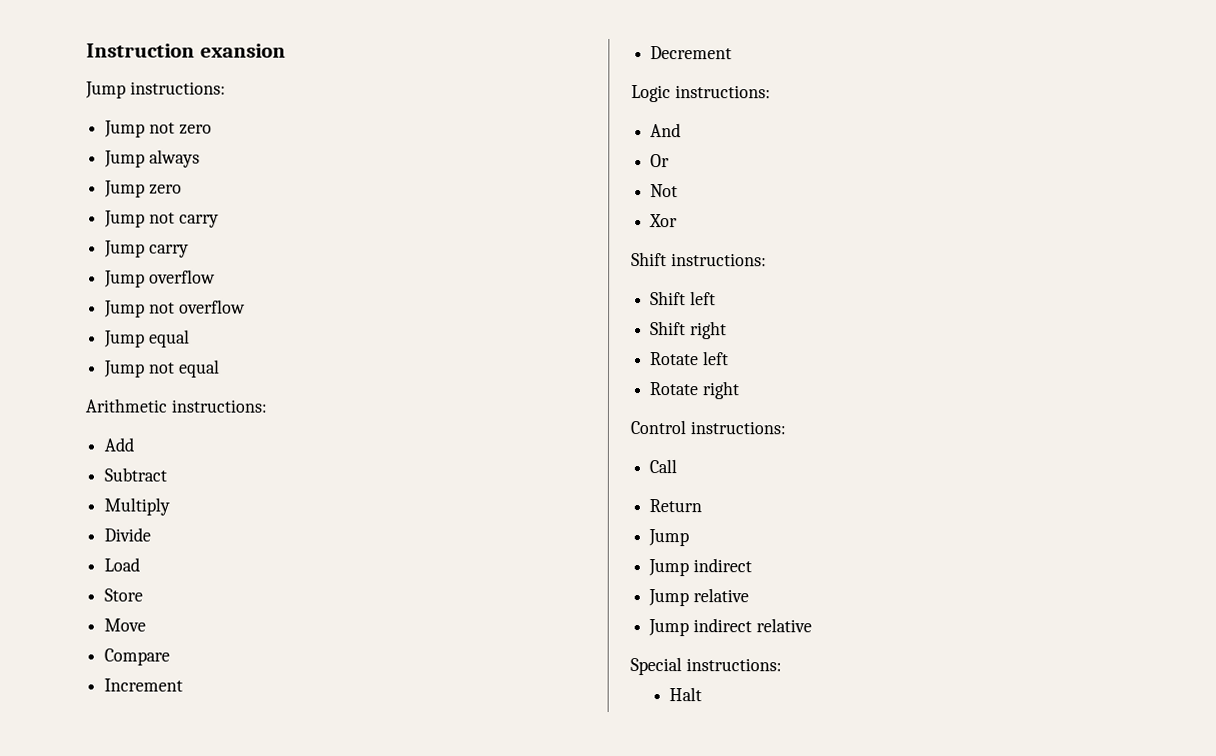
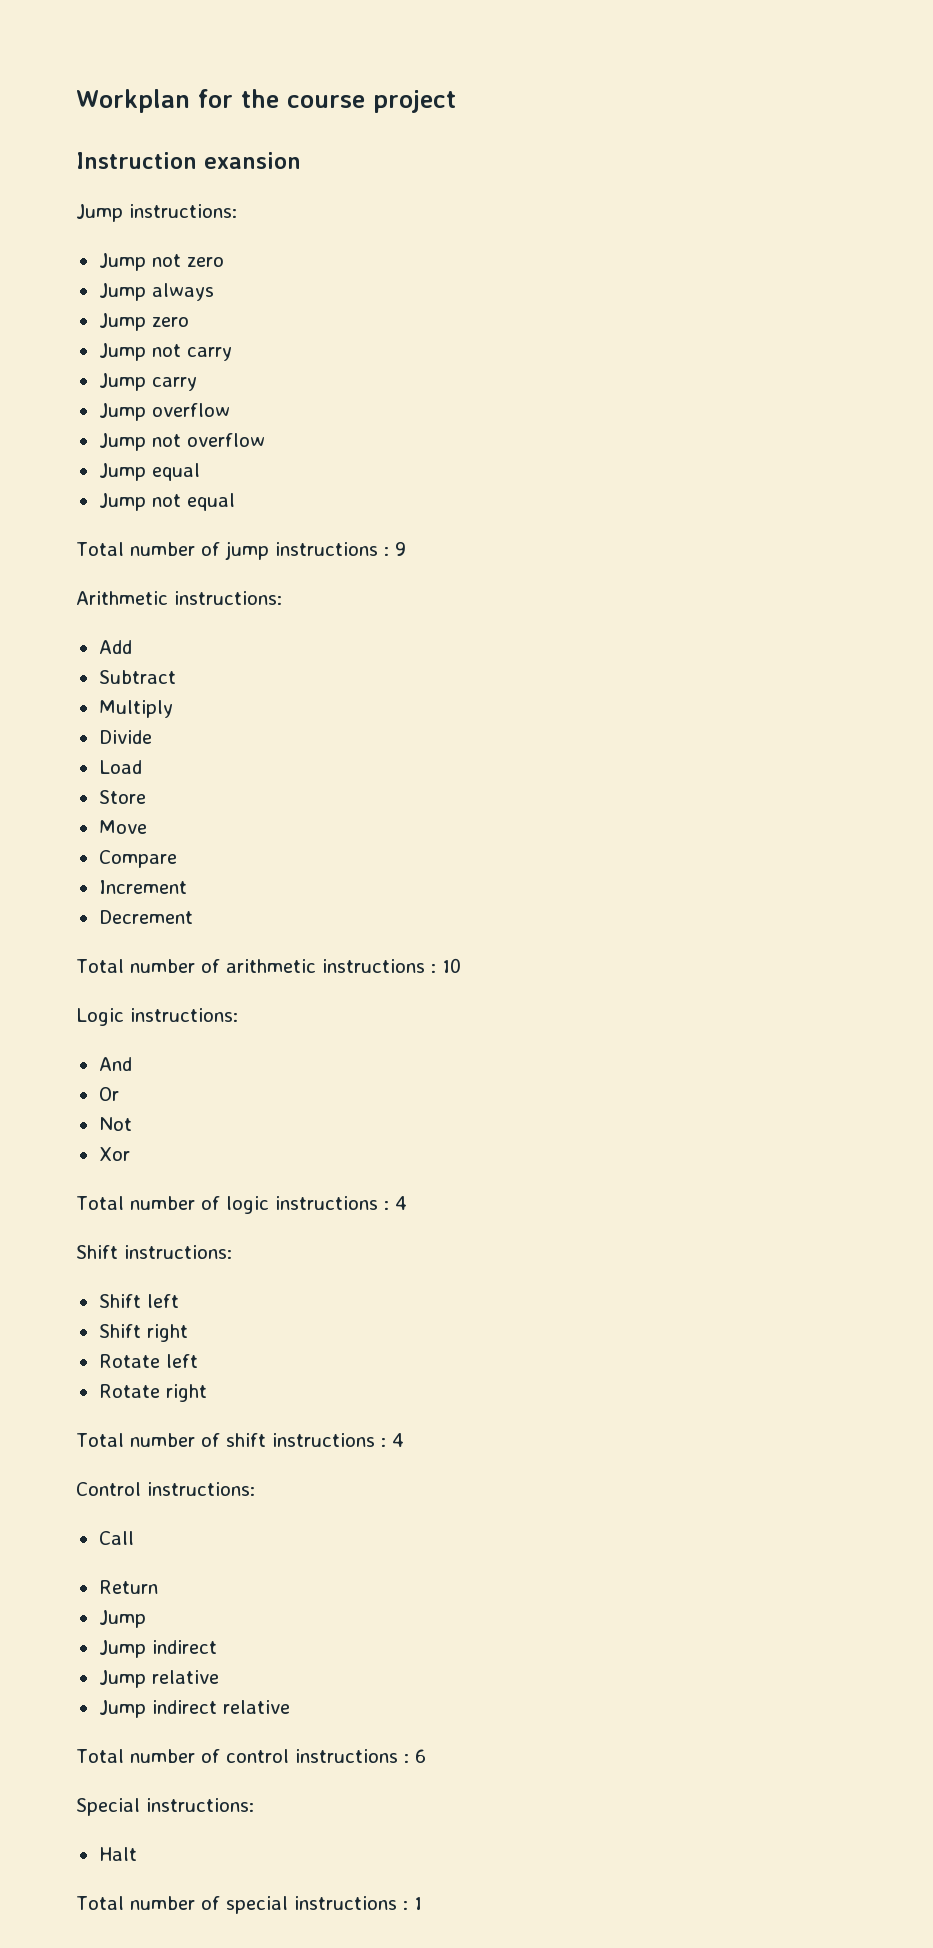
+ Workplan for the course project
+ Total number of jump instructions : 9
+ Total number of arithmetic instructions : 10
+ Total number of logic instructions : 4
+ Total number of shift instructions : 4
+ Total number of control instructions : 6
  Special instructions:
  Halt
+ Total number of special instructions : 1

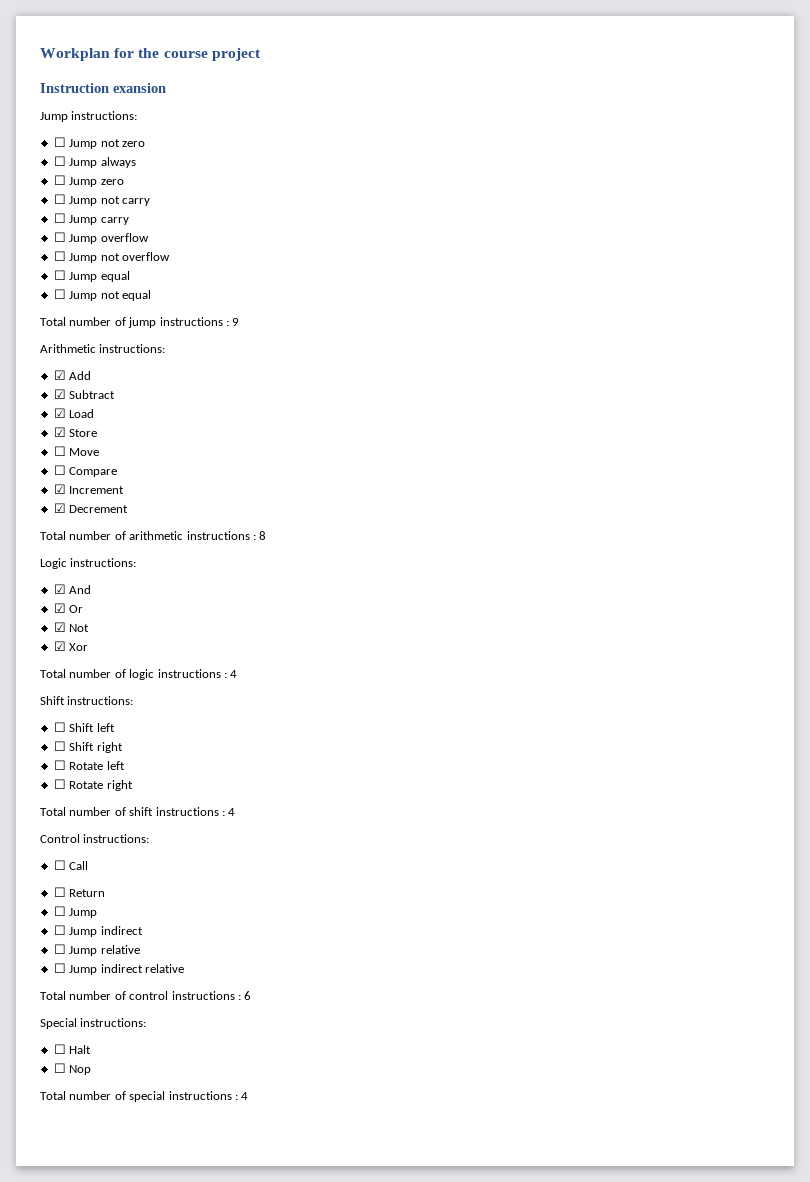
- Jump not zero
+ ☐ Jump not zero
- Jump always
+ ☐ Jump always
- Jump zero
+ ☐ Jump zero
- Jump not carry
+ ☐ Jump not carry
- Jump carry
+ ☐ Jump carry
- Jump overflow
+ ☐ Jump overflow
- Jump not overflow
+ ☐ Jump not overflow
- Jump equal
+ ☐ Jump equal
- Jump not equal
+ ☐ Jump not equal
- Add
+ ☑ Add
- Subtract
+ ☑ Subtract
- Multiply
- Divide
- Load
+ ☑ Load
- Store
+ ☑ Store
- Move
+ ☐ Move
- Compare
+ ☐ Compare
- Increment
+ ☑ Increment
- Decrement
+ ☑ Decrement
- Total number of arithmetic instructions : 10
+ Total number of arithmetic instructions : 8
- And
+ ☑ And
- Or
+ ☑ Or
- Not
+ ☑ Not
- Xor
+ ☑ Xor
- Shift left
+ ☐ Shift left
- Shift right
+ ☐ Shift right
- Rotate left
+ ☐ Rotate left
- Rotate right
+ ☐ Rotate right
- Call
+ ☐ Call
- Return
- Jump
- Jump indirect
+ ☐ Return
+ ☐ Jump
+ ☐ Jump indirect
- Jump relative
+ ☐ Jump relative
- Jump indirect relative
+ ☐ Jump indirect relative
- Halt
+ ☐ Halt
+ ☐ Nop
- Total number of special instructions : 1
+ Total number of special instructions : 4

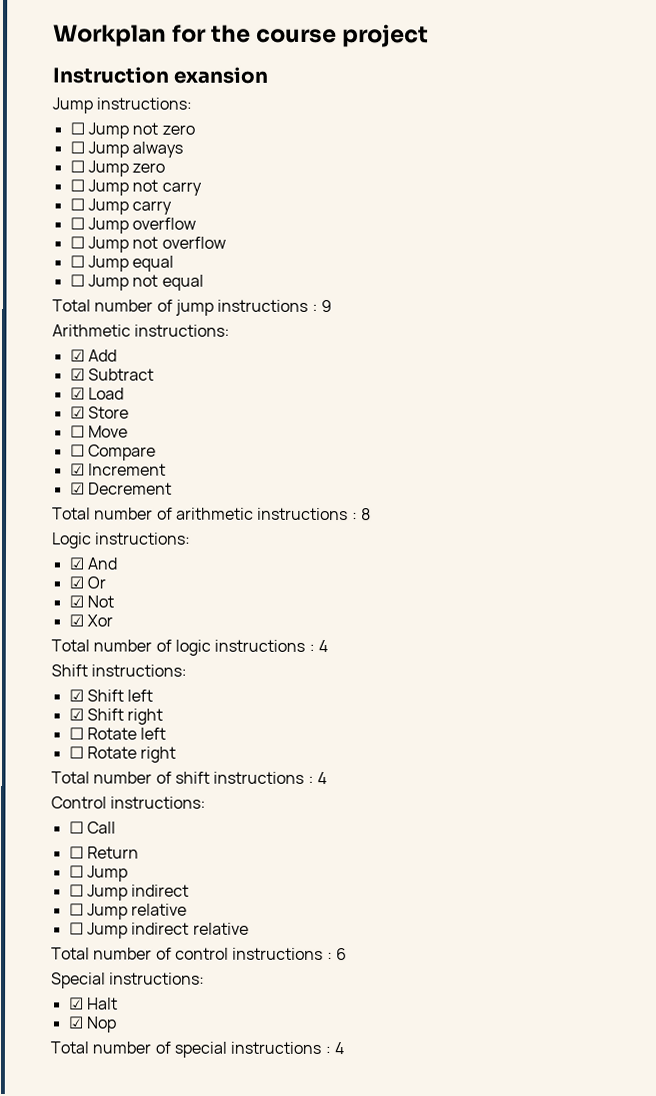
- ☐ Shift left
+ ☑ Shift left
- ☐ Shift right
+ ☑ Shift right
- ☐ Halt
+ ☑ Halt
- ☐ Nop
+ ☑ Nop

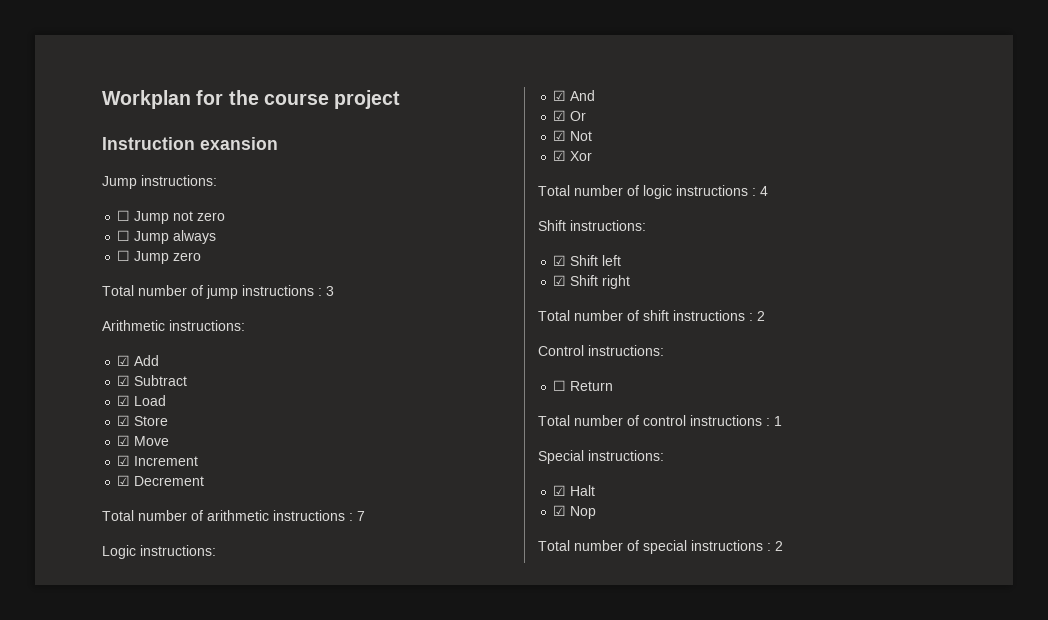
- ☐ Jump not carry
- ☐ Jump carry
- ☐ Jump overflow
- ☐ Jump not overflow
- ☐ Jump equal
- ☐ Jump not equal
- Total number of jump instructions : 9
+ Total number of jump instructions : 3
- ☐ Move
+ ☑ Move
- ☐ Compare
- Total number of arithmetic instructions : 8
+ Total number of arithmetic instructions : 7
- ☐ Rotate left
- ☐ Rotate right
- Total number of shift instructions : 4
+ Total number of shift instructions : 2
- ☐ Call
  ☐ Return
- ☐ Jump
- ☐ Jump indirect
- ☐ Jump relative
- ☐ Jump indirect relative
- Total number of control instructions : 6
+ Total number of control instructions : 1
- Total number of special instructions : 4
+ Total number of special instructions : 2

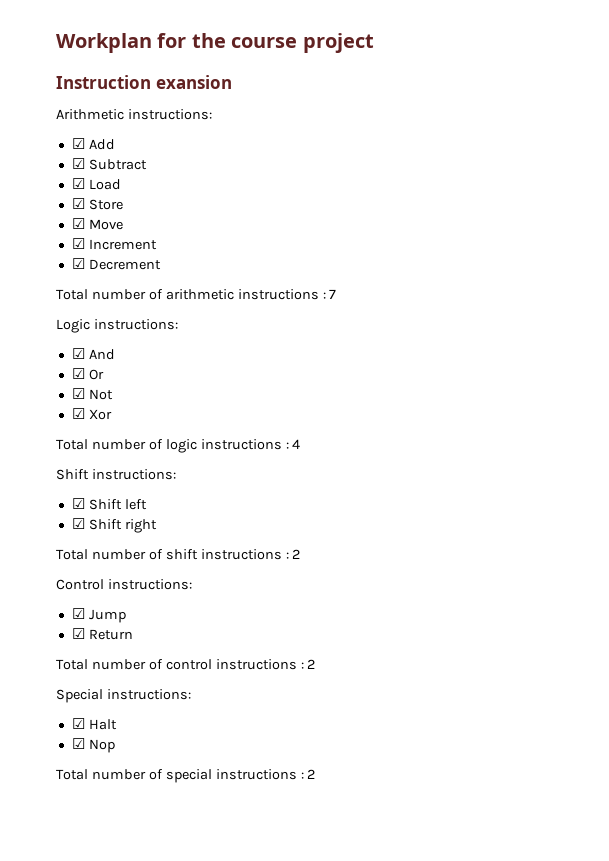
- Jump instructions:
- ☐ Jump not zero
- ☐ Jump always
- ☐ Jump zero
- Total number of jump instructions : 3
- ☐ Return
+ ☑ Jump
+ ☑ Return
- Total number of control instructions : 1
+ Total number of control instructions : 2

